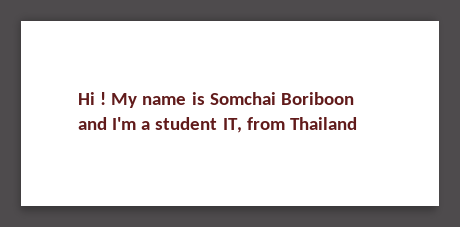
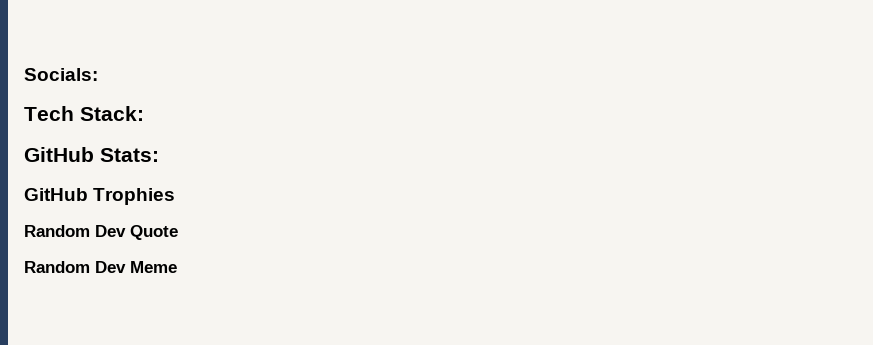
- Hi ! My name is Somchai Boriboon and I'm a student IT, from Thailand
+ Socials:
+ Tech Stack:
+ GitHub Stats:
+ GitHub Trophies
+ Random Dev Quote
+ Random Dev Meme

